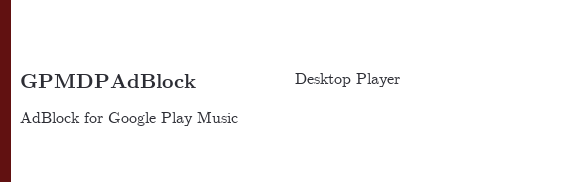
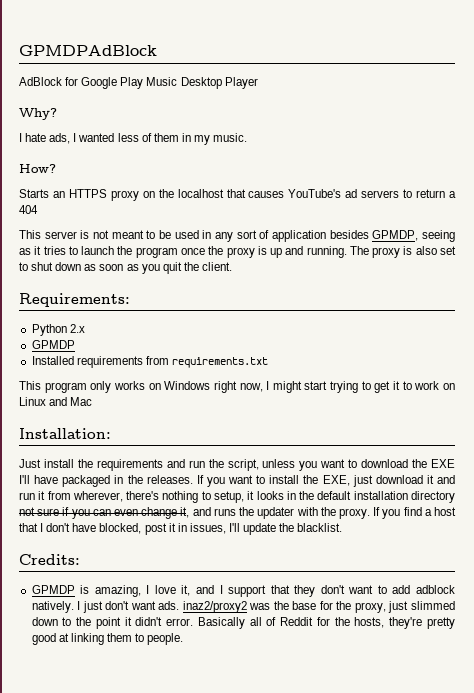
+ Why?
+ I hate ads, I wanted less of them in my music.
+ How?
+ Starts an HTTPS proxy on the localhost that causes YouTube's ad servers to return a 404
+ This server is not meant to be used in any sort of application besides GPMDP, seeing as it tries to launch the program once the proxy is up and running. The proxy is also set to shut down as soon as you quit the client.
+ Requirements:
+ Python 2.x
+ GPMDP
+ Installed requirements from requirements.txt
+ This program only works on Windows right now, I might start trying to get it to work on Linux and Mac
+ Installation:
+ Just install the requirements and run the script, unless you want to download the EXE I'll have packaged in the releases. If you want to install the EXE, just download it and run it from wherever, there's nothing to setup, it looks in the default installation directory not sure if you can even change it, and runs the updater with the proxy. If you find a host that I don't have blocked, post it in issues, I'll update the blacklist.
+ Credits:
+ GPMDP is amazing, I love it, and I support that they don't want to add adblock natively. I just don't want ads. inaz2/proxy2 was the base for the proxy, just slimmed down to the point it didn't error. Basically all of Reddit for the hosts, they're pretty good at linking them to people.

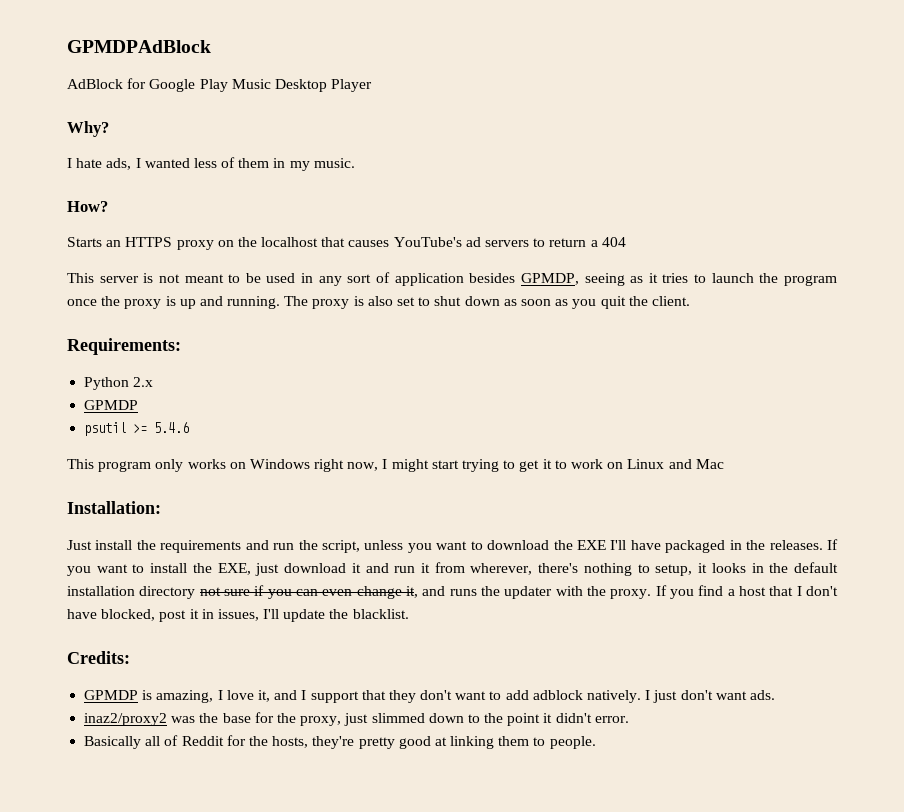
- Installed requirements from requirements.txt
+ psutil >= 5.4.6
- I just don't want ads. inaz2/proxy2 was the base for the proxy, just slimmed down to the point it didn't error. Basically all of Reddit for the hosts, they're pretty good at linking them to people.
+ I just don't want ads.
+ inaz2/proxy2 was the base for the proxy, just slimmed down to the point it didn't error.
+ Basically all of Reddit for the hosts, they're pretty good at linking them to people.

